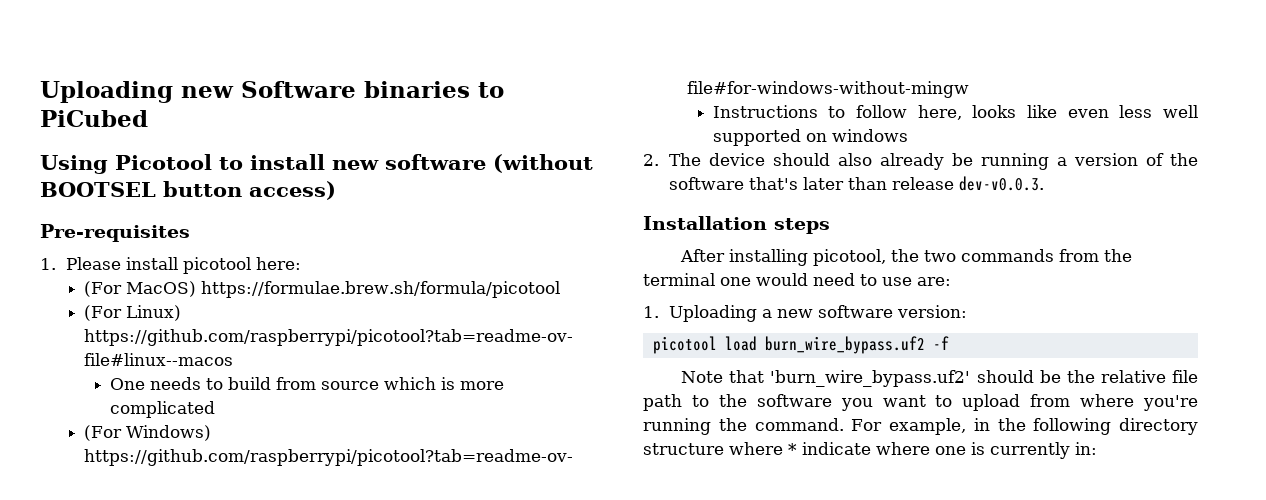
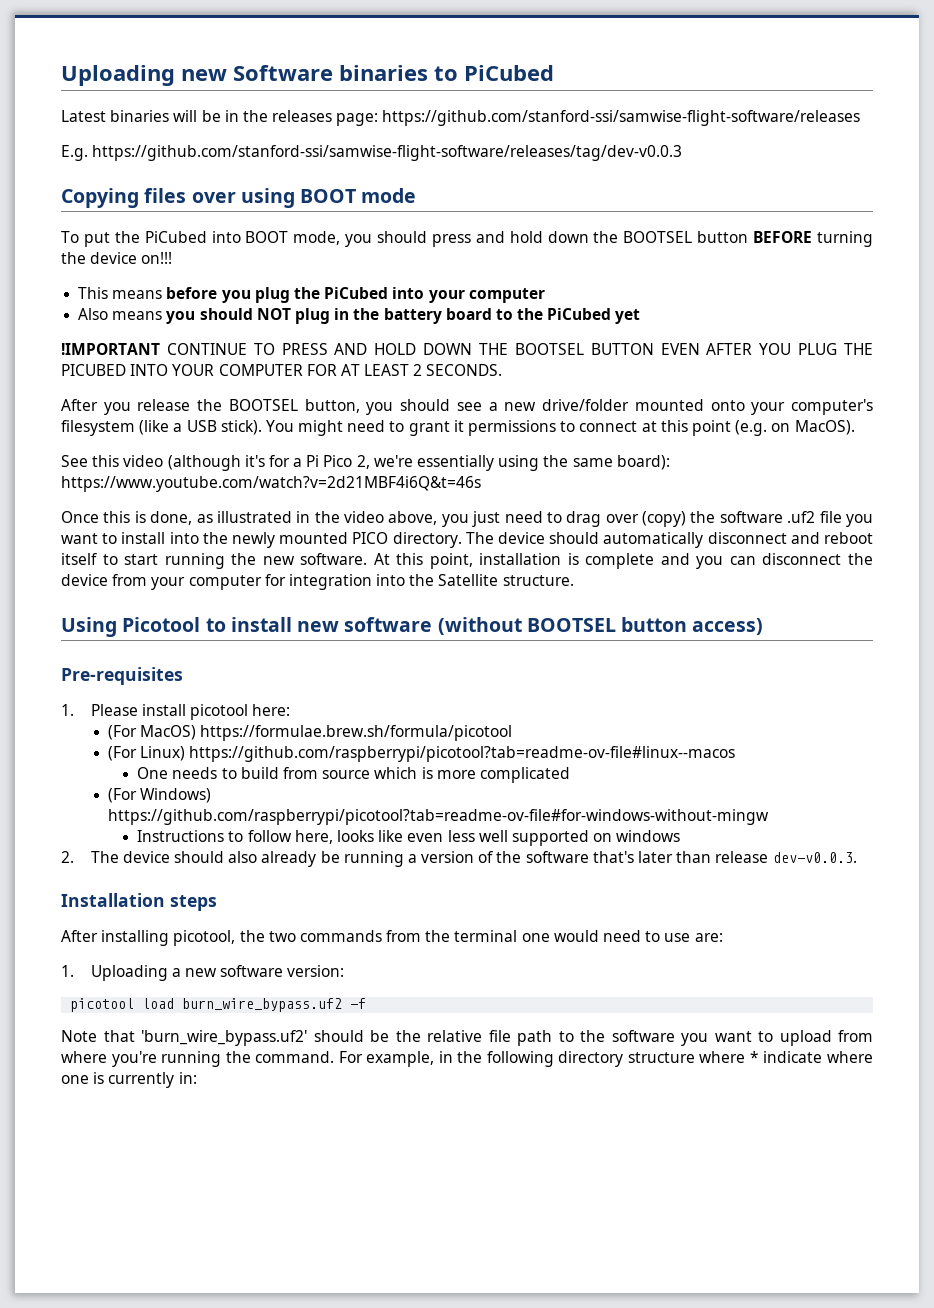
+ Latest binaries will be in the releases page: https://github.com/stanford-ssi/samwise-flight-software/releases
+ E.g. https://github.com/stanford-ssi/samwise-flight-software/releases/tag/dev-v0.0.3
+ Copying files over using BOOT mode
+ To put the PiCubed into BOOT mode, you should press and hold down the BOOTSEL button BEFORE turning the device on!!!
+ This means before you plug the PiCubed into your computer
+ Also means you should NOT plug in the battery board to the PiCubed yet
+ !IMPORTANT CONTINUE TO PRESS AND HOLD DOWN THE BOOTSEL BUTTON EVEN AFTER YOU PLUG THE PICUBED INTO YOUR COMPUTER FOR AT LEAST 2 SECONDS.
+ After you release the BOOTSEL button, you should see a new drive/folder mounted onto your computer's filesystem (like a USB stick). You might need to grant it permissions to connect at this point (e.g. on MacOS).
+ See this video (although it's for a Pi Pico 2, we're essentially using the same board): https://www.youtube.com/watch?v=2d21MBF4i6Q&t=46s
+ Once this is done, as illustrated in the video above, you just need to drag over (copy) the software .uf2 file you want to install into the newly mounted PICO directory. The device should automatically disconnect and reboot itself to start running the new software. At this point, installation is complete and you can disconnect the device from your computer for integration into the Satellite structure.

